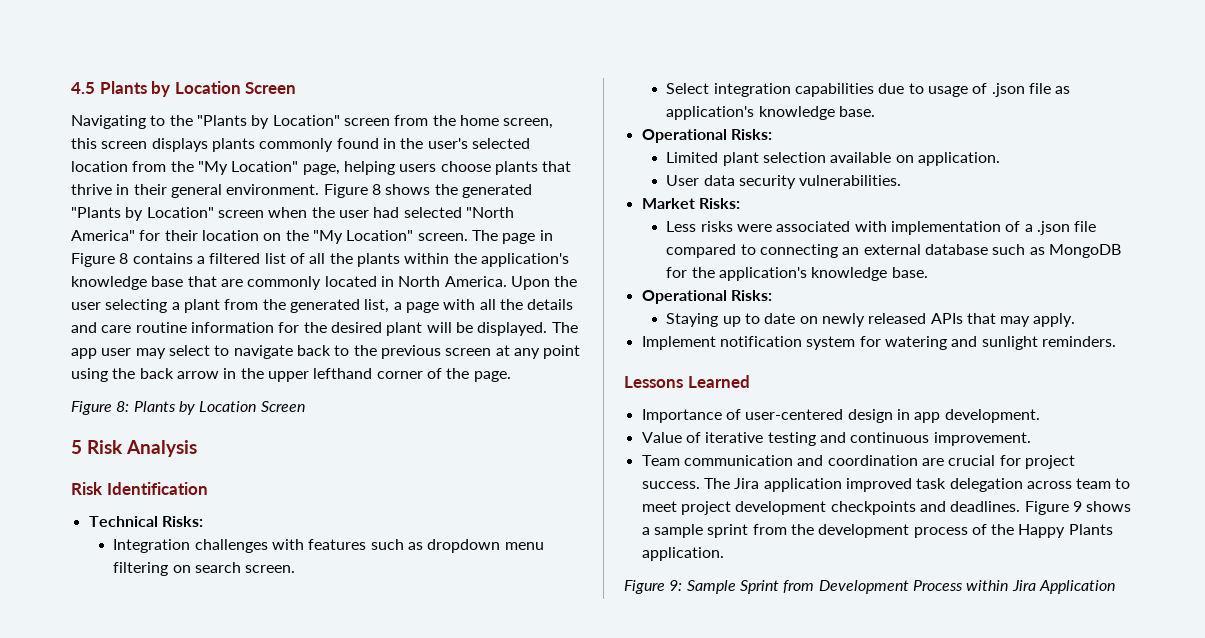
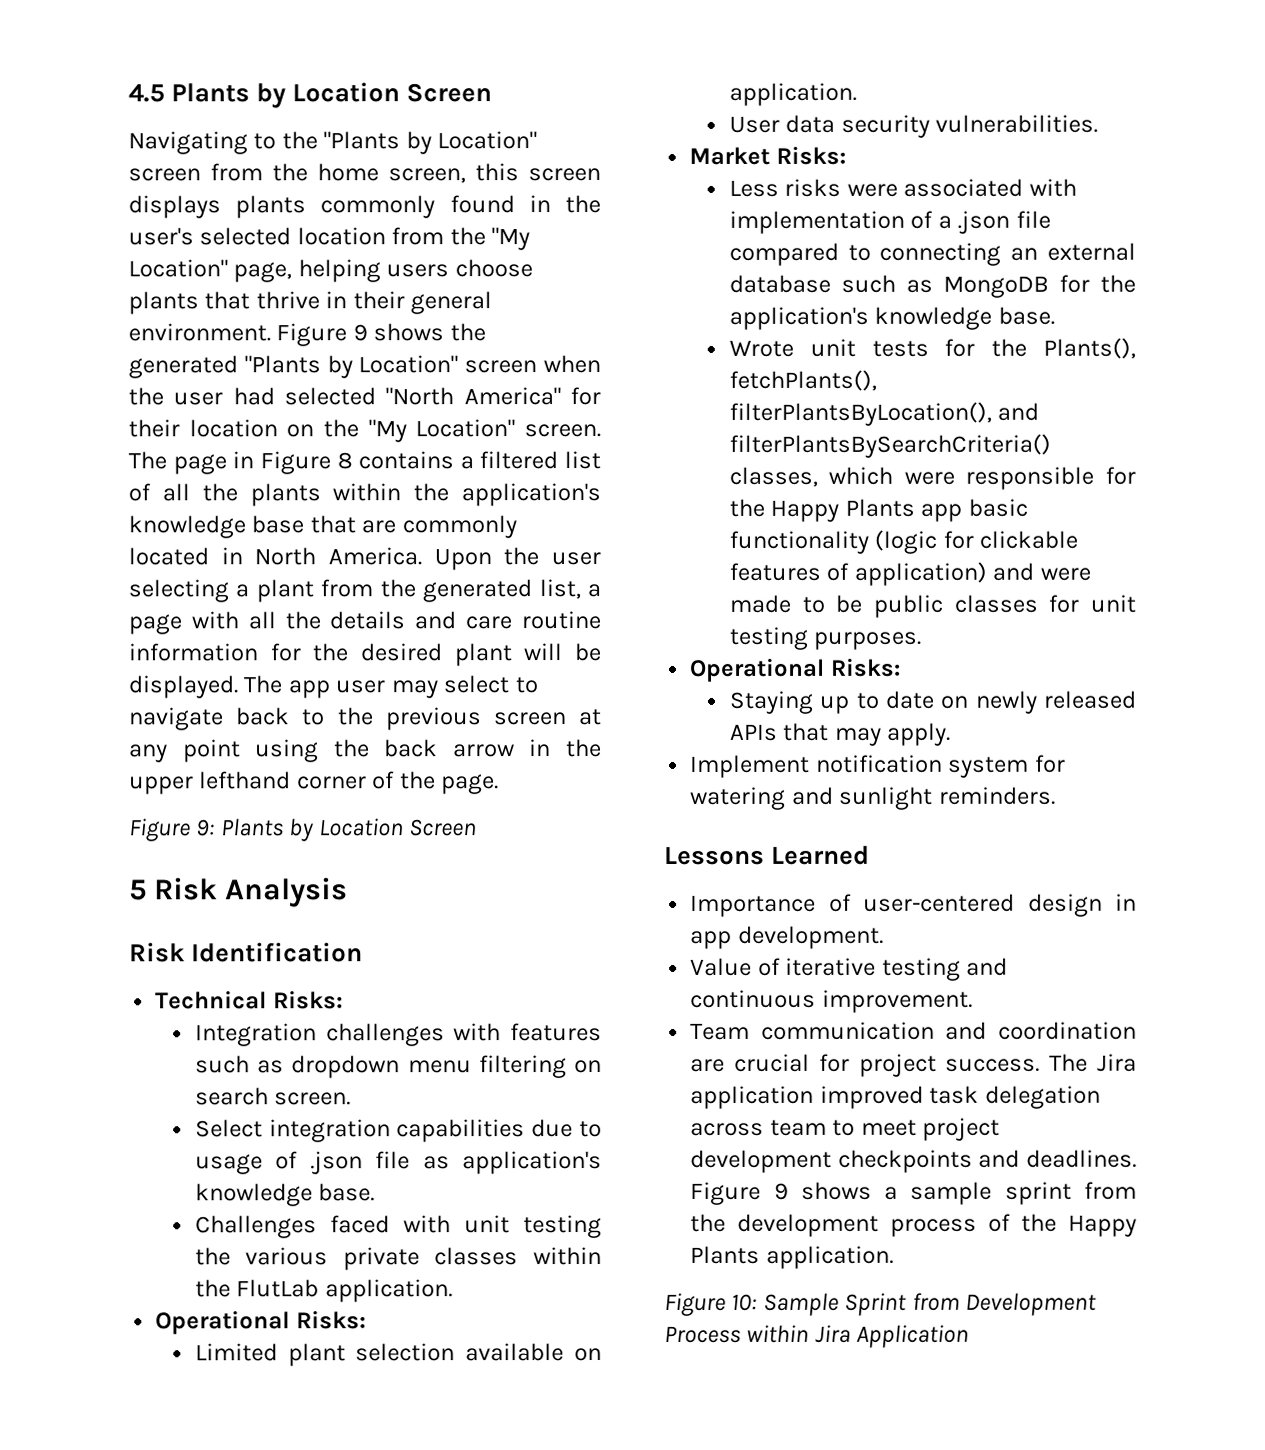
- Figure 8 shows the generated "Plants by Location" screen when the user had selected "North America" for their location on the "My Location" screen.
+ Figure 9 shows the generated "Plants by Location" screen when the user had selected "North America" for their location on the "My Location" screen.
- Figure 8: Plants by Location Screen
+ Figure 9: Plants by Location Screen
+ Challenges faced with unit testing the various private classes within the FlutLab application.
+ Wrote unit tests for the Plants(), fetchPlants(), filterPlantsByLocation(), and filterPlantsBySearchCriteria() classes, which were responsible for the Happy Plants app basic functionality (logic for clickable features of application) and were made to be public classes for unit testing purposes.
- Figure 9: Sample Sprint from Development Process within Jira Application
+ Figure 10: Sample Sprint from Development Process within Jira Application

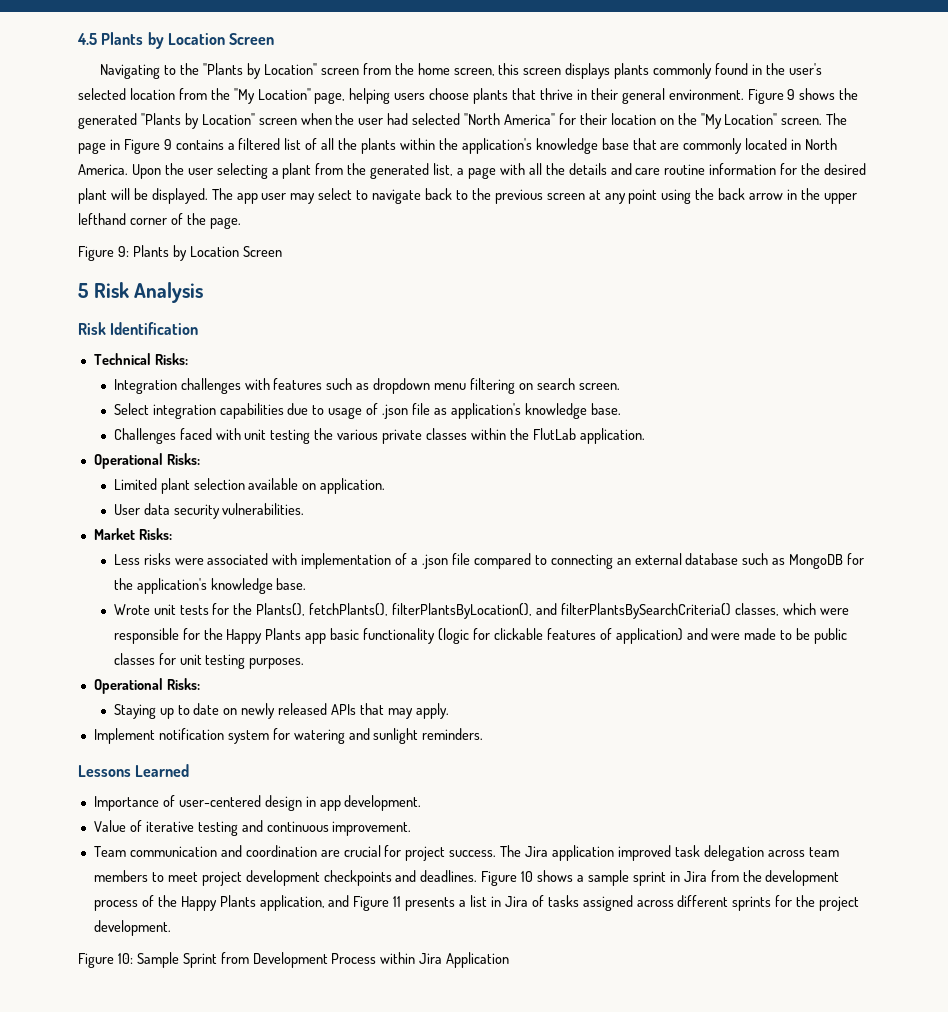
- The page in Figure 8 contains a filtered list of all the plants within the application's knowledge base that are commonly located in North America.
+ The page in Figure 9 contains a filtered list of all the plants within the application's knowledge base that are commonly located in North America.
- The Jira application improved task delegation across team to meet project development checkpoints and deadlines.
+ The Jira application improved task delegation across team members to meet project development checkpoints and deadlines.
- Figure 9 shows a sample sprint from the development process of the Happy Plants application.
+ Figure 10 shows a sample sprint in Jira from the development process of the Happy Plants application, and Figure 11 presents a list in Jira of tasks assigned across different sprints for the project development.

